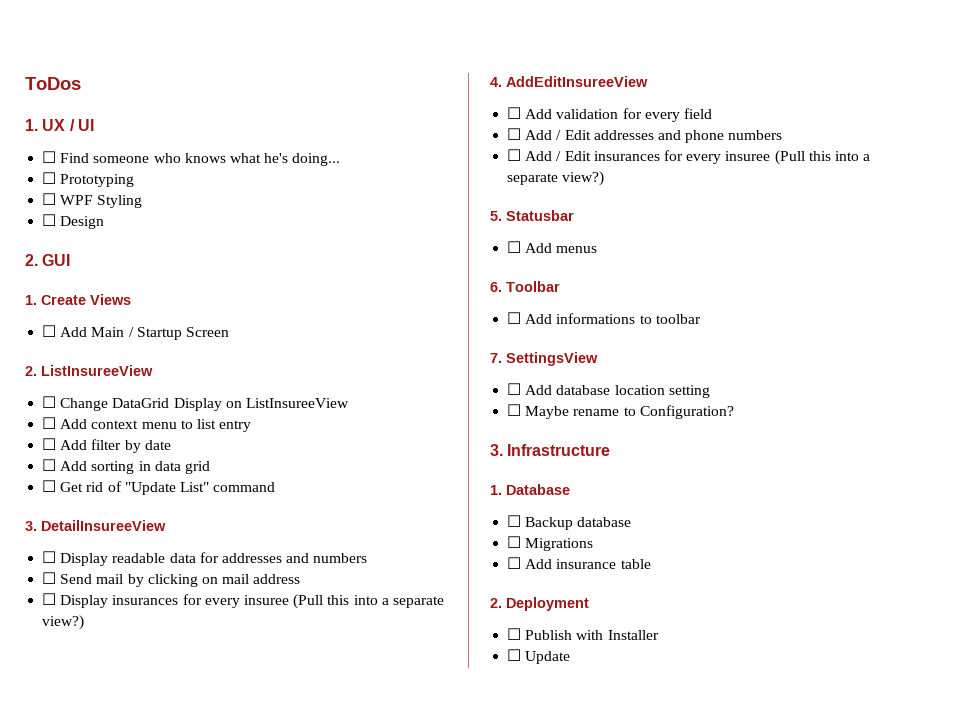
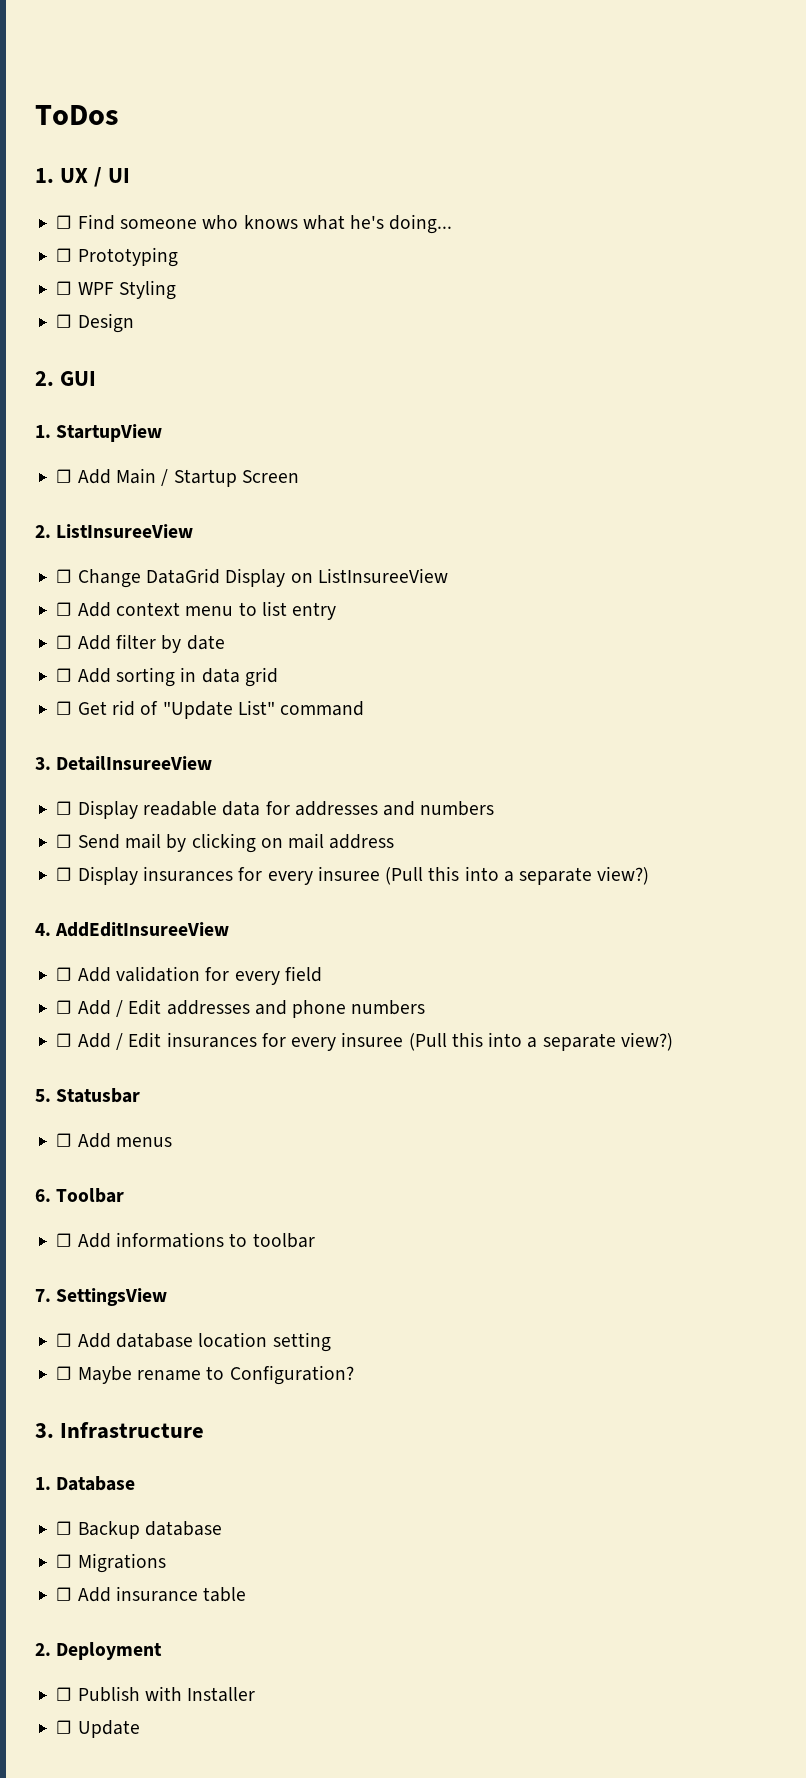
- 1. Create Views
+ 1. StartupView

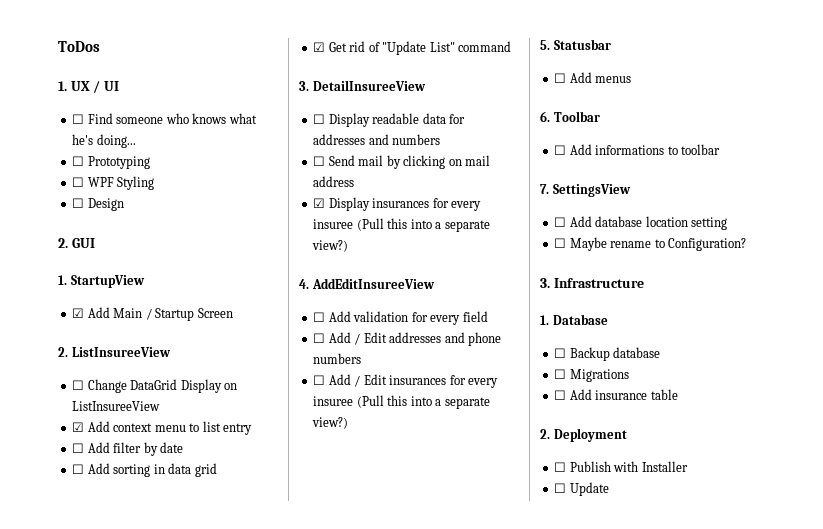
- ☐ Add Main / Startup Screen
+ ☑ Add Main / Startup Screen
- ☐ Add context menu to list entry
+ ☑ Add context menu to list entry
- ☐ Get rid of "Update List" command
+ ☑ Get rid of "Update List" command
- ☐ Display insurances for every insuree (Pull this into a separate view?)
+ ☑ Display insurances for every insuree (Pull this into a separate view?)

